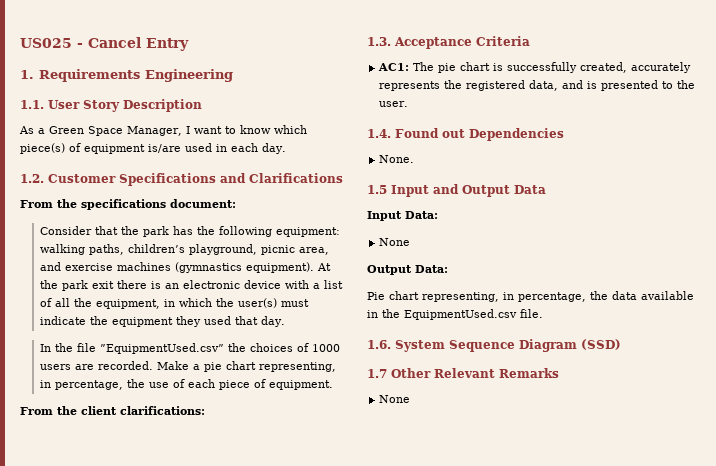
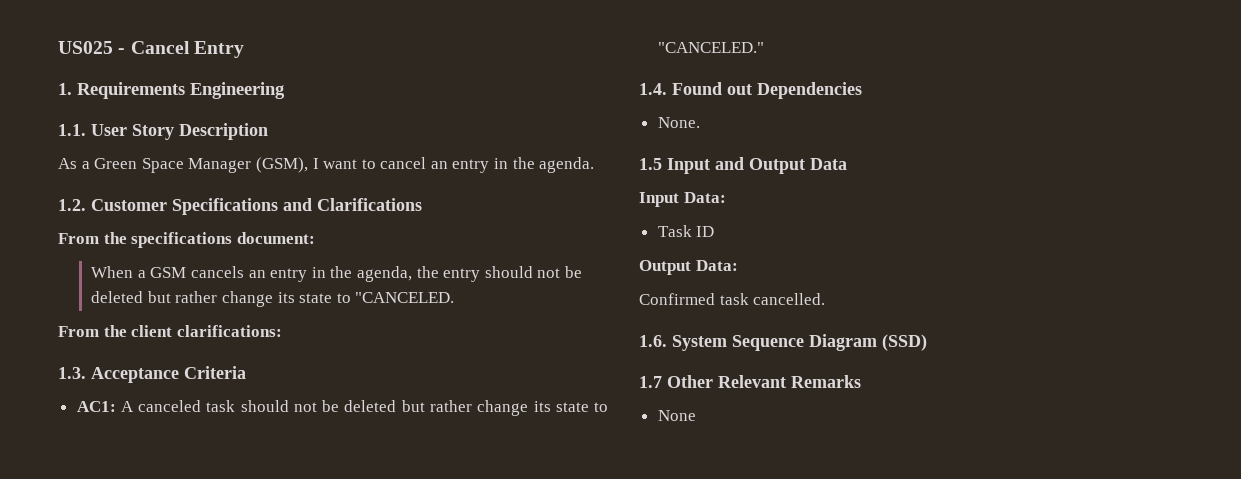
- As a Green Space Manager, I want to know which piece(s) of equipment is/are used in each day.
+ As a Green Space Manager (GSM), I want to cancel an entry in the agenda.
- Consider that the park has the following equipment: walking paths, children’s playground, picnic area, and exercise machines (gymnastics equipment). At the park exit there is an electronic device with a list of all the equipment, in which the user(s) must indicate the equipment they used that day.
- In the file ”EquipmentUsed.csv” the choices of 1000 users are recorded. Make a pie chart representing, in percentage, the use of each piece of equipment.
+ When a GSM cancels an entry in the agenda, the entry should not be deleted but rather change its state to "CANCELED.
- AC1: The pie chart is successfully created, accurately represents the registered data, and is presented to the user.
+ AC1: A canceled task should not be deleted but rather change its state to "CANCELED."
  Input Data:
- None
+ Task ID
- Pie chart representing, in percentage, the data available in the EquipmentUsed.csv file.
+ Confirmed task cancelled.

